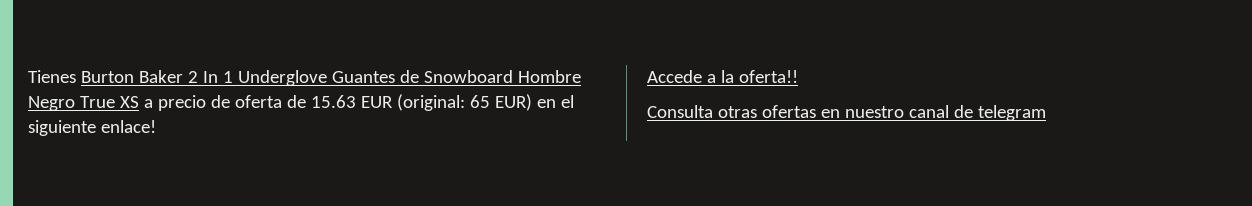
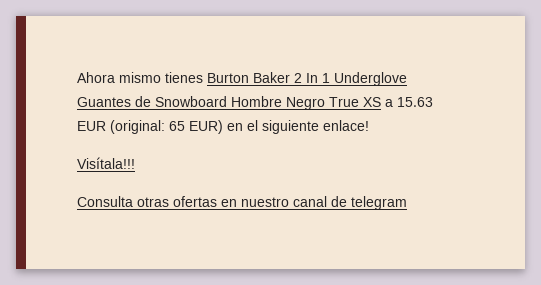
- Tienes Burton Baker 2 In 1 Underglove Guantes de Snowboard Hombre Negro True XS a precio de oferta de 15.63 EUR (original: 65 EUR) en el siguiente enlace!
+ Ahora mismo tienes Burton Baker 2 In 1 Underglove Guantes de Snowboard Hombre Negro True XS a 15.63 EUR (original: 65 EUR) en el siguiente enlace!
- Accede a la oferta!!
+ Visítala!!!

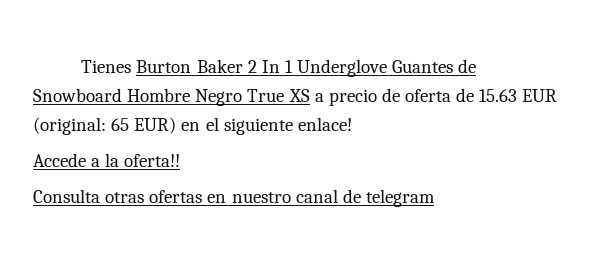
- Ahora mismo tienes Burton Baker 2 In 1 Underglove Guantes de Snowboard Hombre Negro True XS a 15.63 EUR (original: 65 EUR) en el siguiente enlace!
+ Tienes Burton Baker 2 In 1 Underglove Guantes de Snowboard Hombre Negro True XS a precio de oferta de 15.63 EUR (original: 65 EUR) en el siguiente enlace!
- Visítala!!!
+ Accede a la oferta!!

